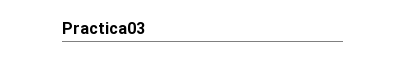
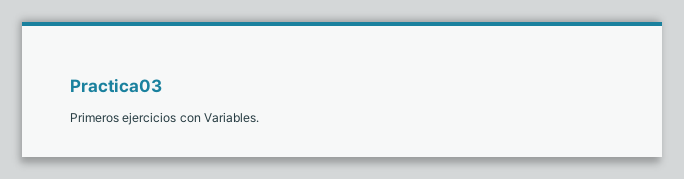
+ Primeros ejercicios con Variables.

